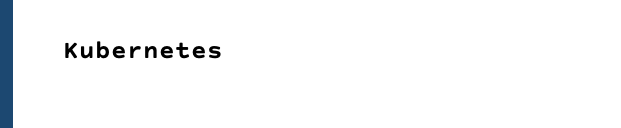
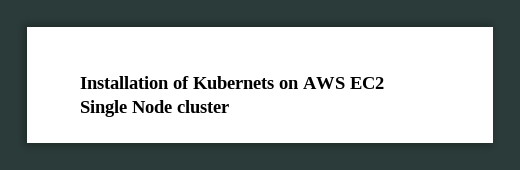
- Kubernetes
+ Installation of Kubernets on AWS EC2 Single Node cluster

